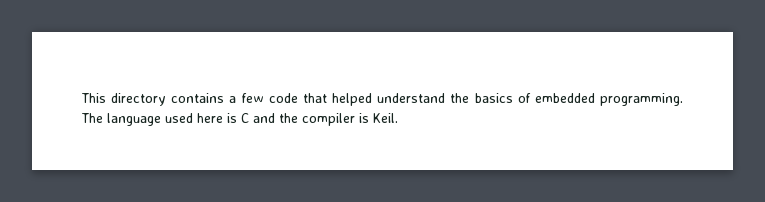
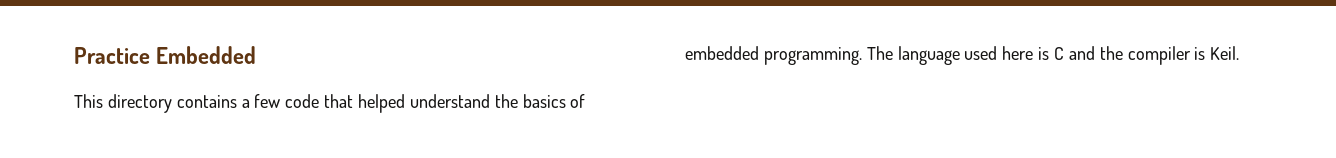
+ Practice Embedded

